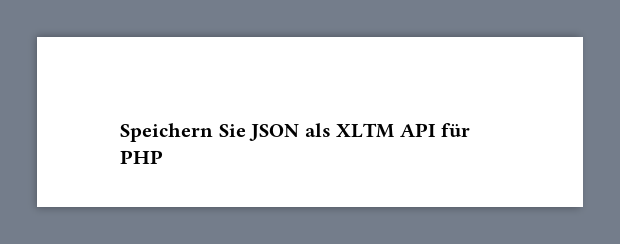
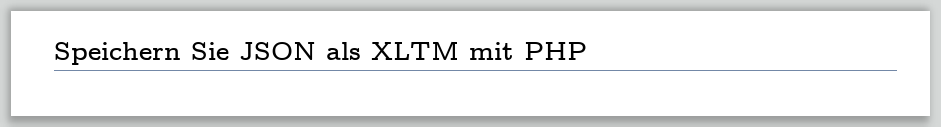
- Speichern Sie JSON als XLTM API für PHP
+ Speichern Sie JSON als XLTM mit PHP

